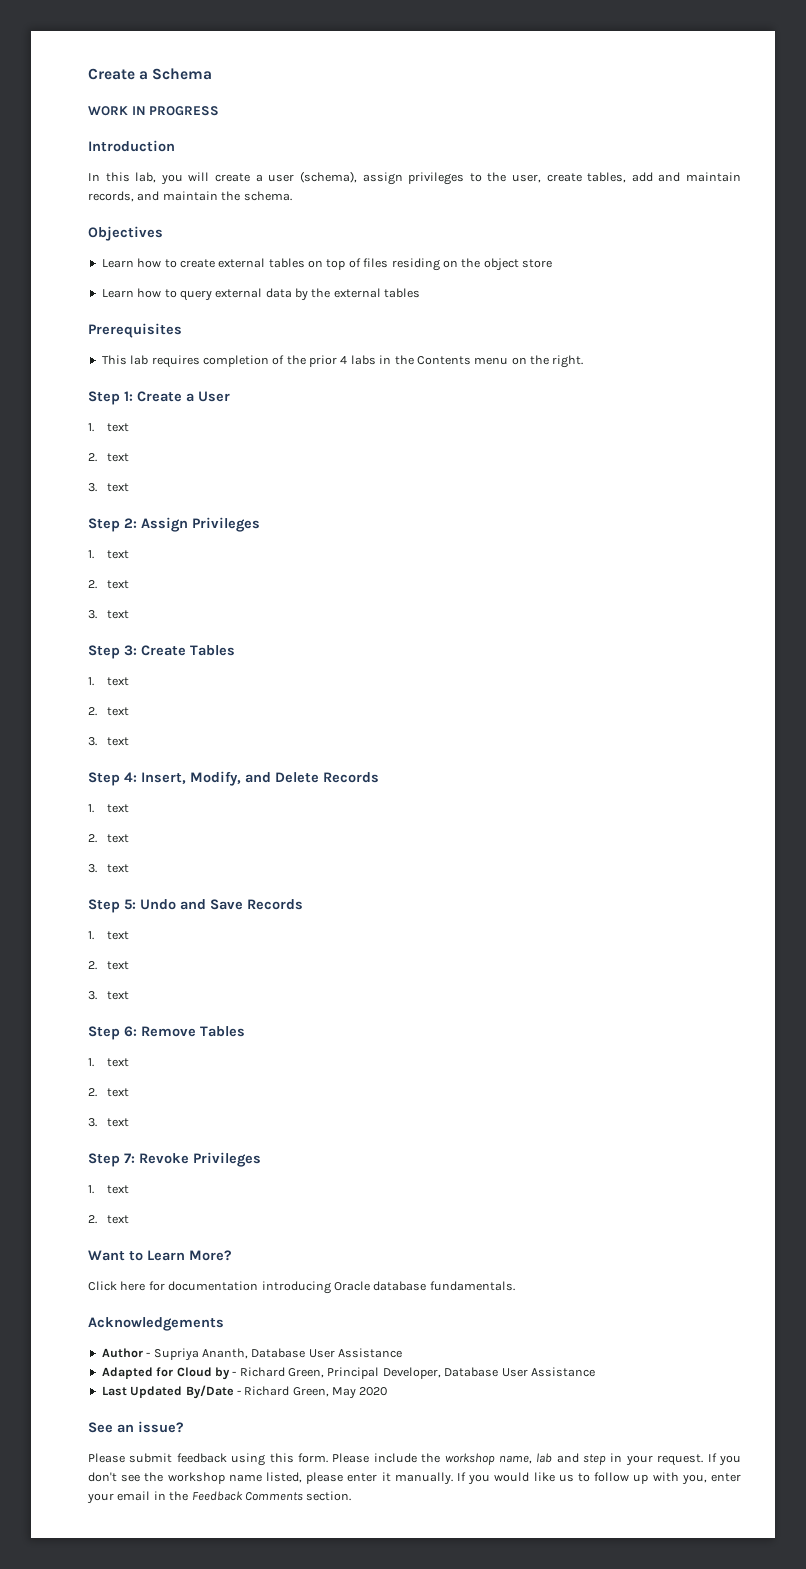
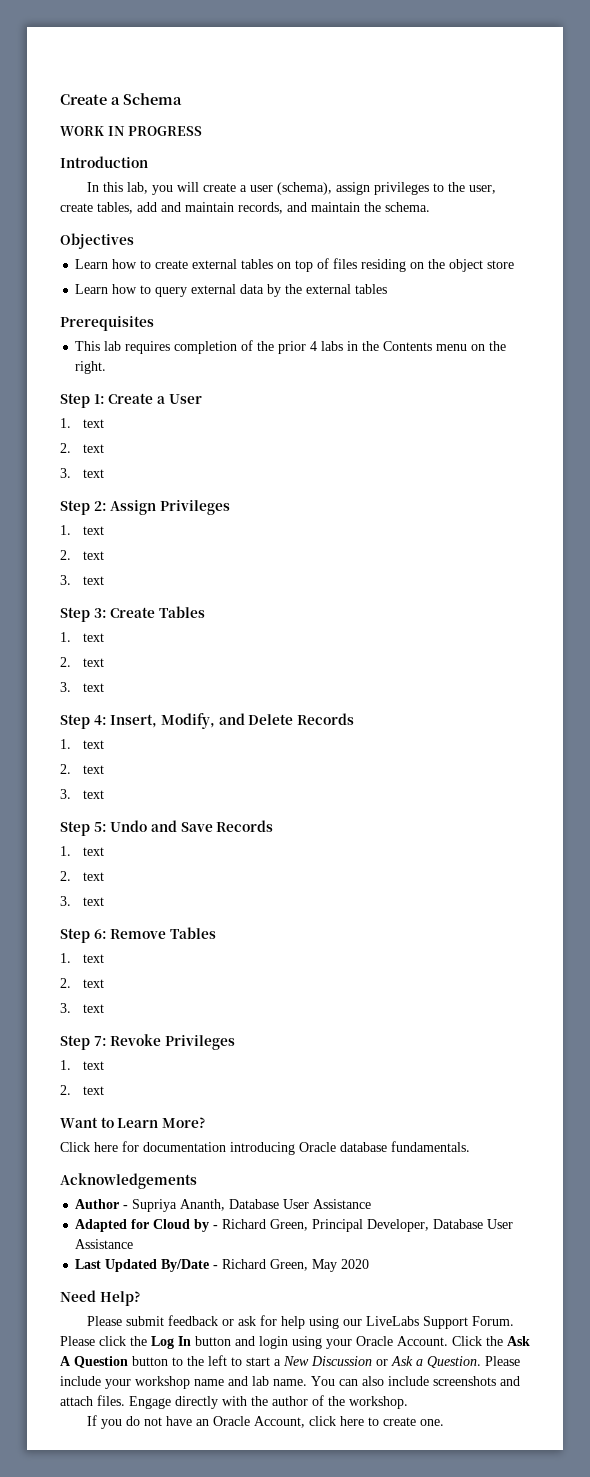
- See an issue?
+ Need Help?
- Please submit feedback using this form. Please include the workshop name, lab and step in your request. If you don't see the workshop name listed, please enter it manually. If you would like us to follow up with you, enter your email in the Feedback Comments section.
+ Please submit feedback or ask for help using our LiveLabs Support Forum. Please click the Log In button and login using your Oracle Account. Click the Ask A Question button to the left to start a New Discussion or Ask a Question. Please include your workshop name and lab name. You can also include screenshots and attach files. Engage directly with the author of the workshop.
+ If you do not have an Oracle Account, click here to create one.

